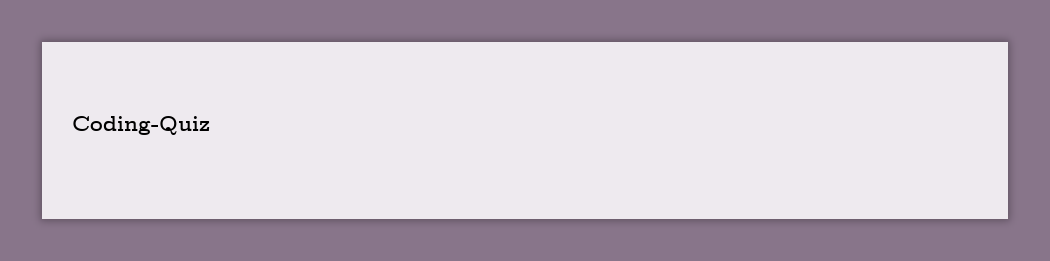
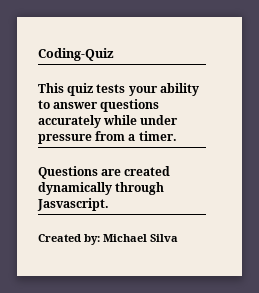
+ This quiz tests your ability to answer questions accurately while under pressure from a timer.
+ Questions are created dynamically through Jasvascript.
+ Created by: Michael Silva

